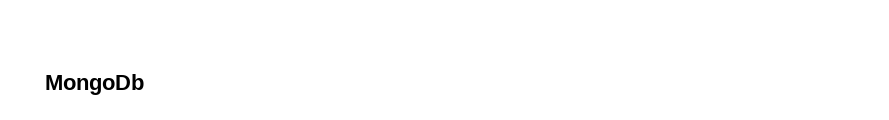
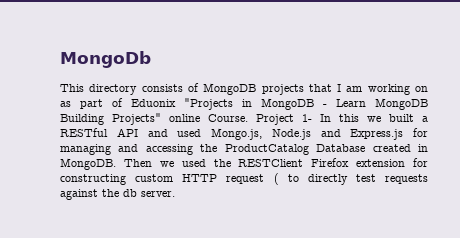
+ This directory consists of MongoDB projects that I am working on as part of Eduonix "Projects in MongoDB - Learn MongoDB Building Projects" online Course. Project 1- In this we built a RESTful API and used Mongo.js, Node.js and Express.js for managing and accessing the ProductCatalog Database created in MongoDB. Then we used the RESTClient Firefox extension for constructing custom HTTP request ( to directly test requests against the db server.

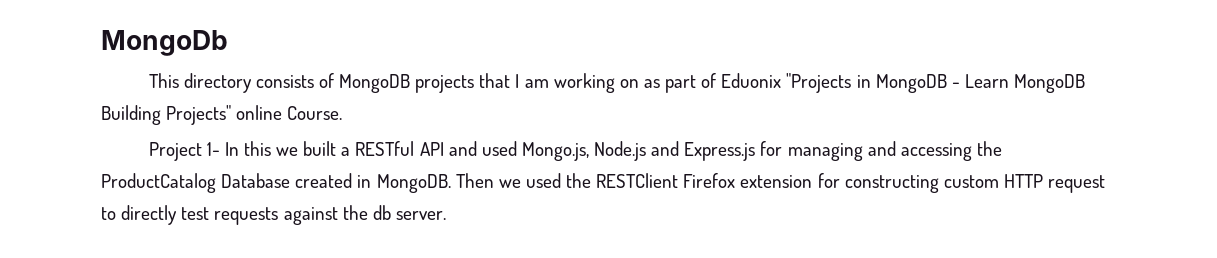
- This directory consists of MongoDB projects that I am working on as part of Eduonix "Projects in MongoDB - Learn MongoDB Building Projects" online Course. Project 1- In this we built a RESTful API and used Mongo.js, Node.js and Express.js for managing and accessing the ProductCatalog Database created in MongoDB.
+ This directory consists of MongoDB projects that I am working on as part of Eduonix "Projects in MongoDB - Learn MongoDB Building Projects" online Course.
+ Project 1- In this we built a RESTful API and used Mongo.js, Node.js and Express.js for managing and accessing the ProductCatalog Database created in MongoDB.
- Then we used the RESTClient Firefox extension for constructing custom HTTP request ( to directly test requests against the db server.
+ Then we used the RESTClient Firefox extension for constructing custom HTTP request to directly test requests against the db server.

